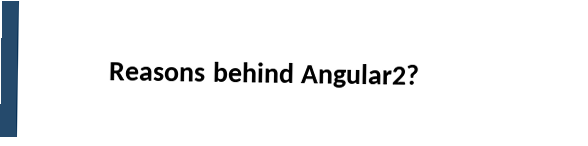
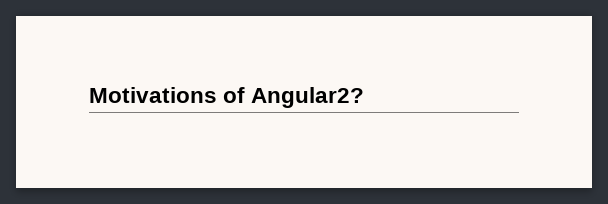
- Reasons behind Angular2?
+ Motivations of Angular2?

